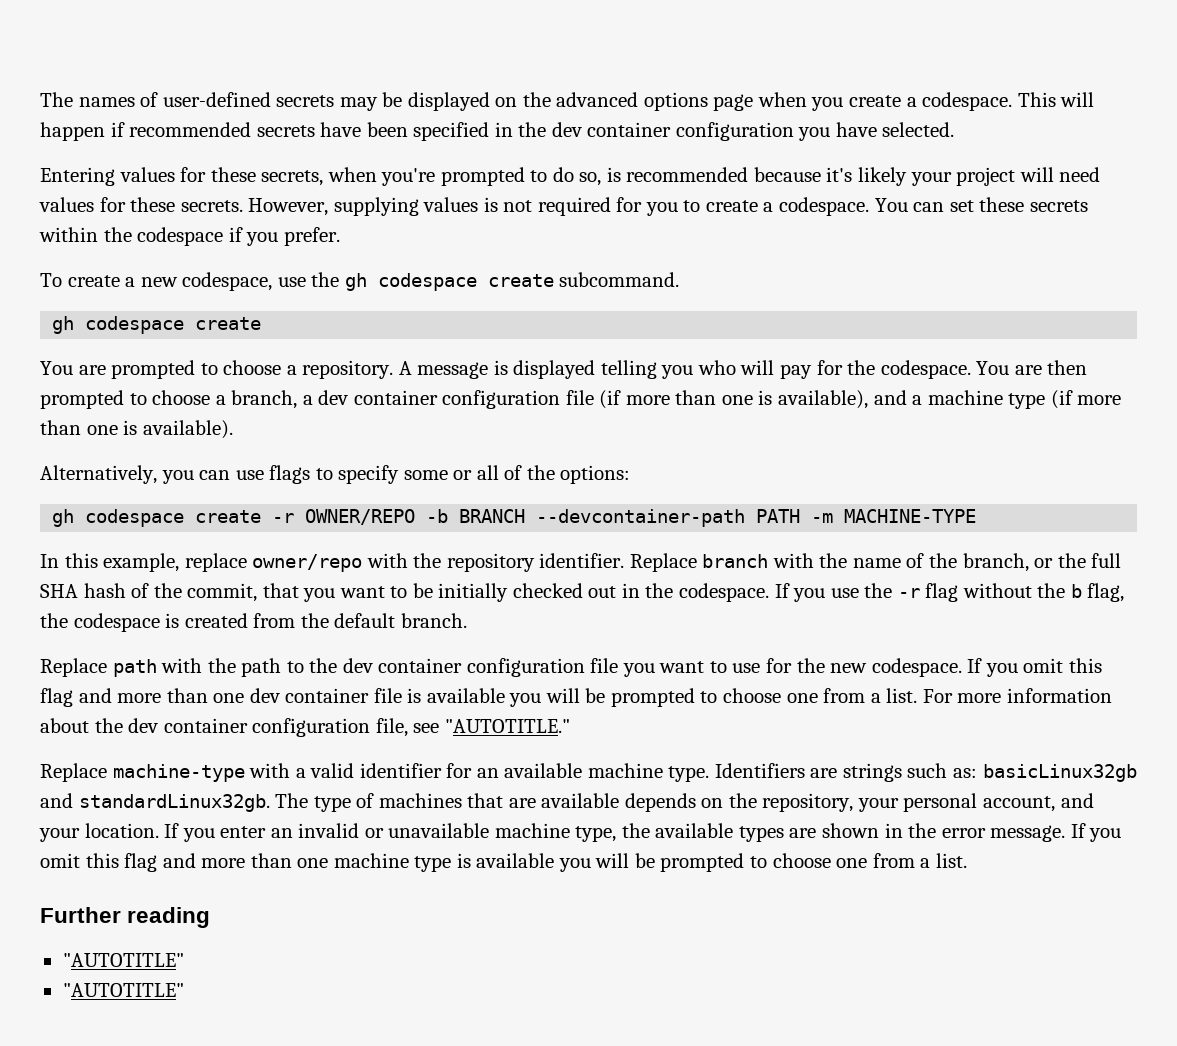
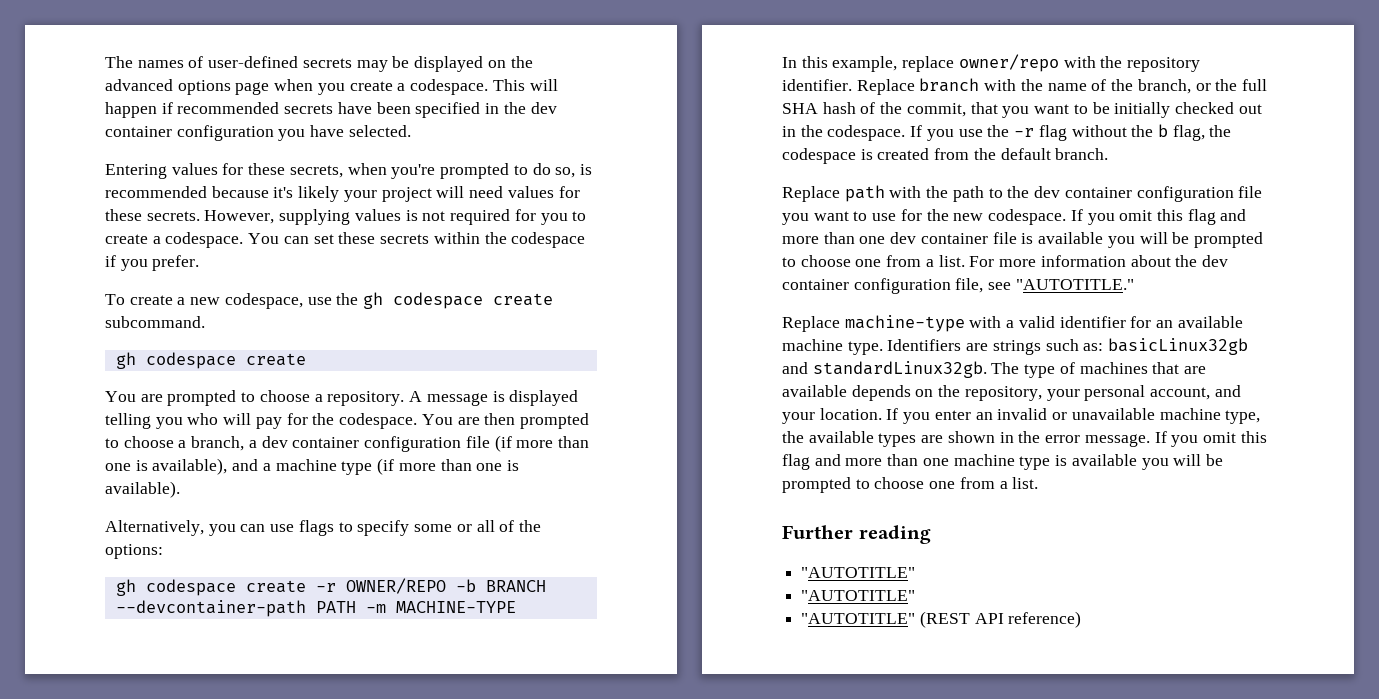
+ "AUTOTITLE" (REST API reference)

